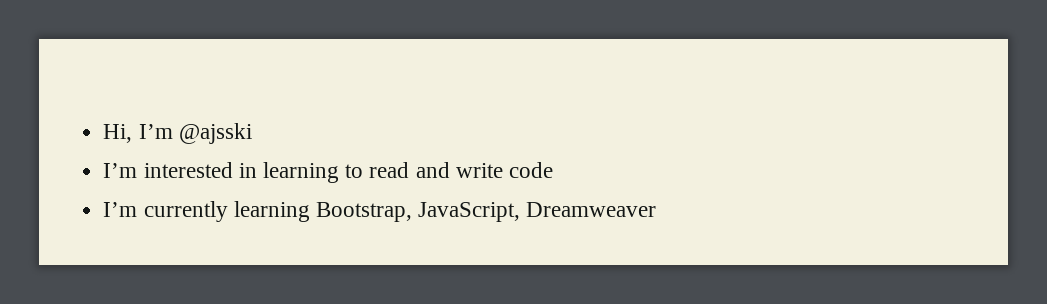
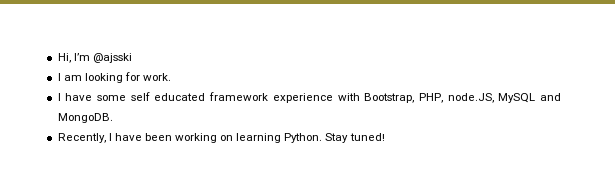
- I’m interested in learning to read and write code
- I’m currently learning Bootstrap, JavaScript, Dreamweaver
+ I am looking for work.
+ I have some self educated framework experience with Bootstrap, PHP, node.JS, MySQL and MongoDB.
+ Recently, I have been working on learning Python. Stay tuned!

